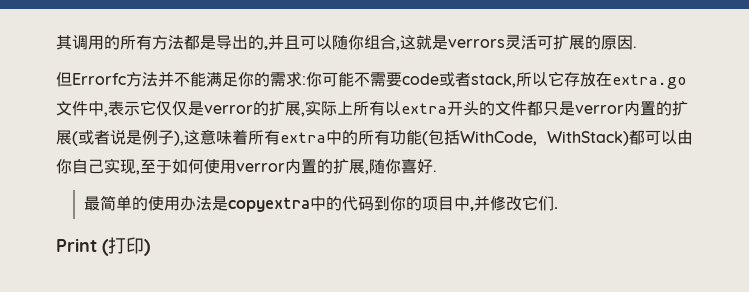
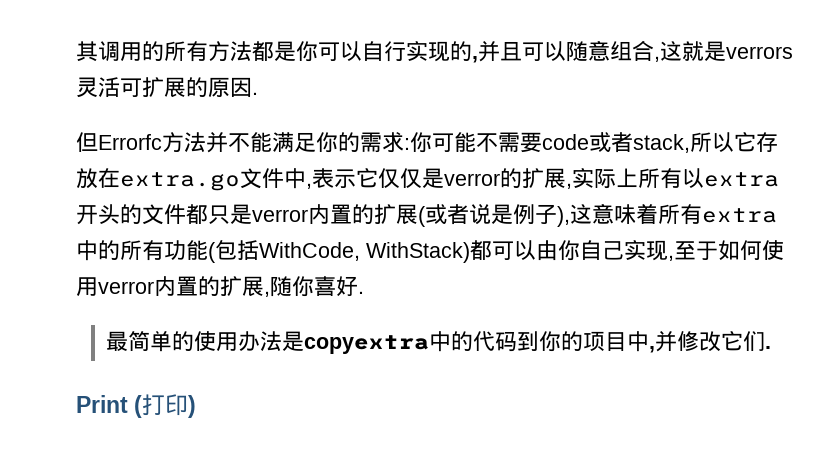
- 其调用的所有方法都是导出的,并且可以随你组合,这就是verrors灵活可扩展的原因.
+ 其调用的所有方法都是你可以自行实现的,并且可以随意组合,这就是verrors灵活可扩展的原因.

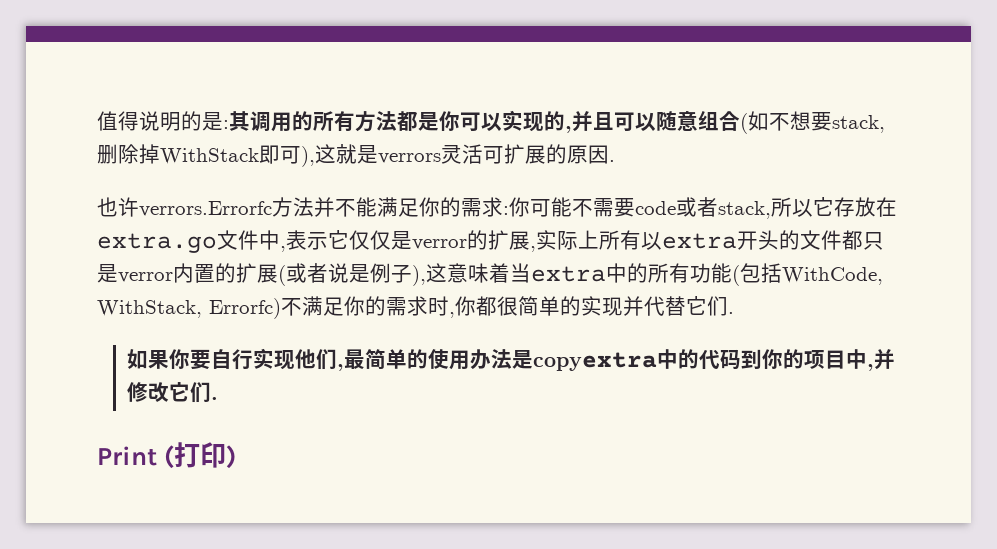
- 其调用的所有方法都是你可以自行实现的,并且可以随意组合,这就是verrors灵活可扩展的原因.
+ 值得说明的是:其调用的所有方法都是你可以实现的,并且可以随意组合(如不想要stack,删除掉WithStack即可),这就是verrors灵活可扩展的原因.
- 但Errorfc方法并不能满足你的需求:
+ 也许verrors.Errorfc方法并不能满足你的需求:
- 你可能不需要code或者stack,所以它存放在extra.go文件中,表示它仅仅是verror的扩展,实际上所有以extra开头的文件都只是verror内置的扩展(或者说是例子),这意味着所有extra中的所有功能(包括WithCode, WithStack)都可以由你自己实现,至于如何使用verror内置的扩展,随你喜好.
- 最简单的使用办法是copyextra中的代码到你的项目中,并修改它们.
+ 你可能不需要code或者stack,所以它存放在extra.go文件中,表示它仅仅是verror的扩展,实际上所有以extra开头的文件都只是verror内置的扩展(或者说是例子),这意味着当extra中的所有功能(包括WithCode, WithStack, Errorfc)不满足你的需求时,你都很简单的实现并代替它们.
+ 如果你要自行实现他们,最简单的使用办法是copyextra中的代码到你的项目中,并修改它们.

